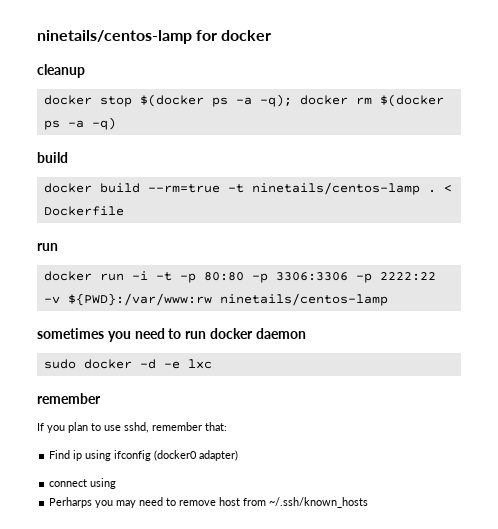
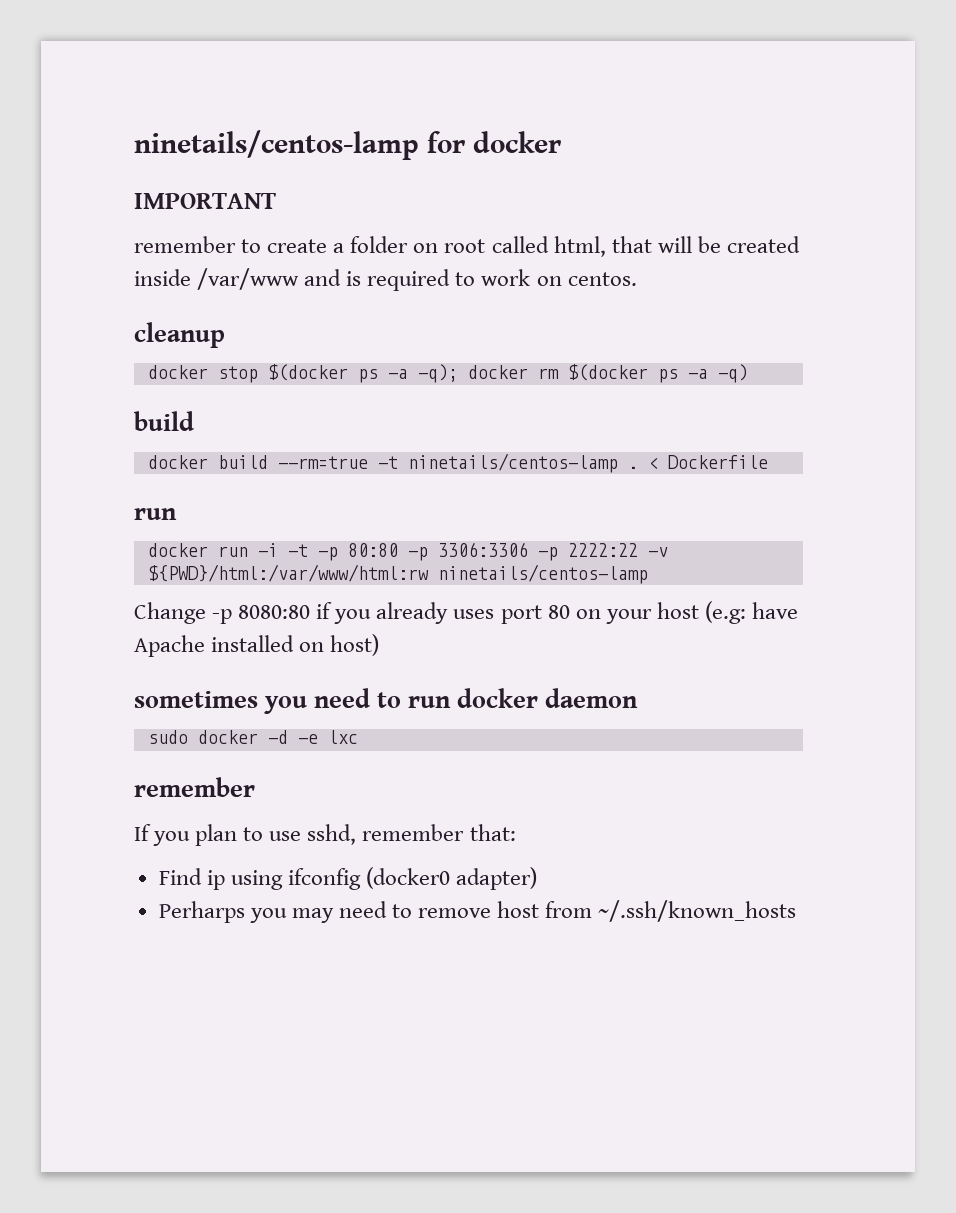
+ IMPORTANT
+ remember to create a folder on root called html, that will be created inside /var/www and is required to work on centos.
- docker run -i -t -p 80:80 -p 3306:3306 -p 2222:22 -v ${PWD}:/var/www:rw ninetails/centos-lamp
+ docker run -i -t -p 80:80 -p 3306:3306 -p 2222:22 -v ${PWD}/html:/var/www/html:rw ninetails/centos-lamp
+ Change -p 8080:80 if you already uses port 80 on your host (e.g: have Apache installed on host)
- connect using

